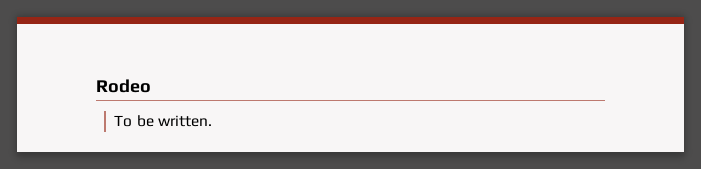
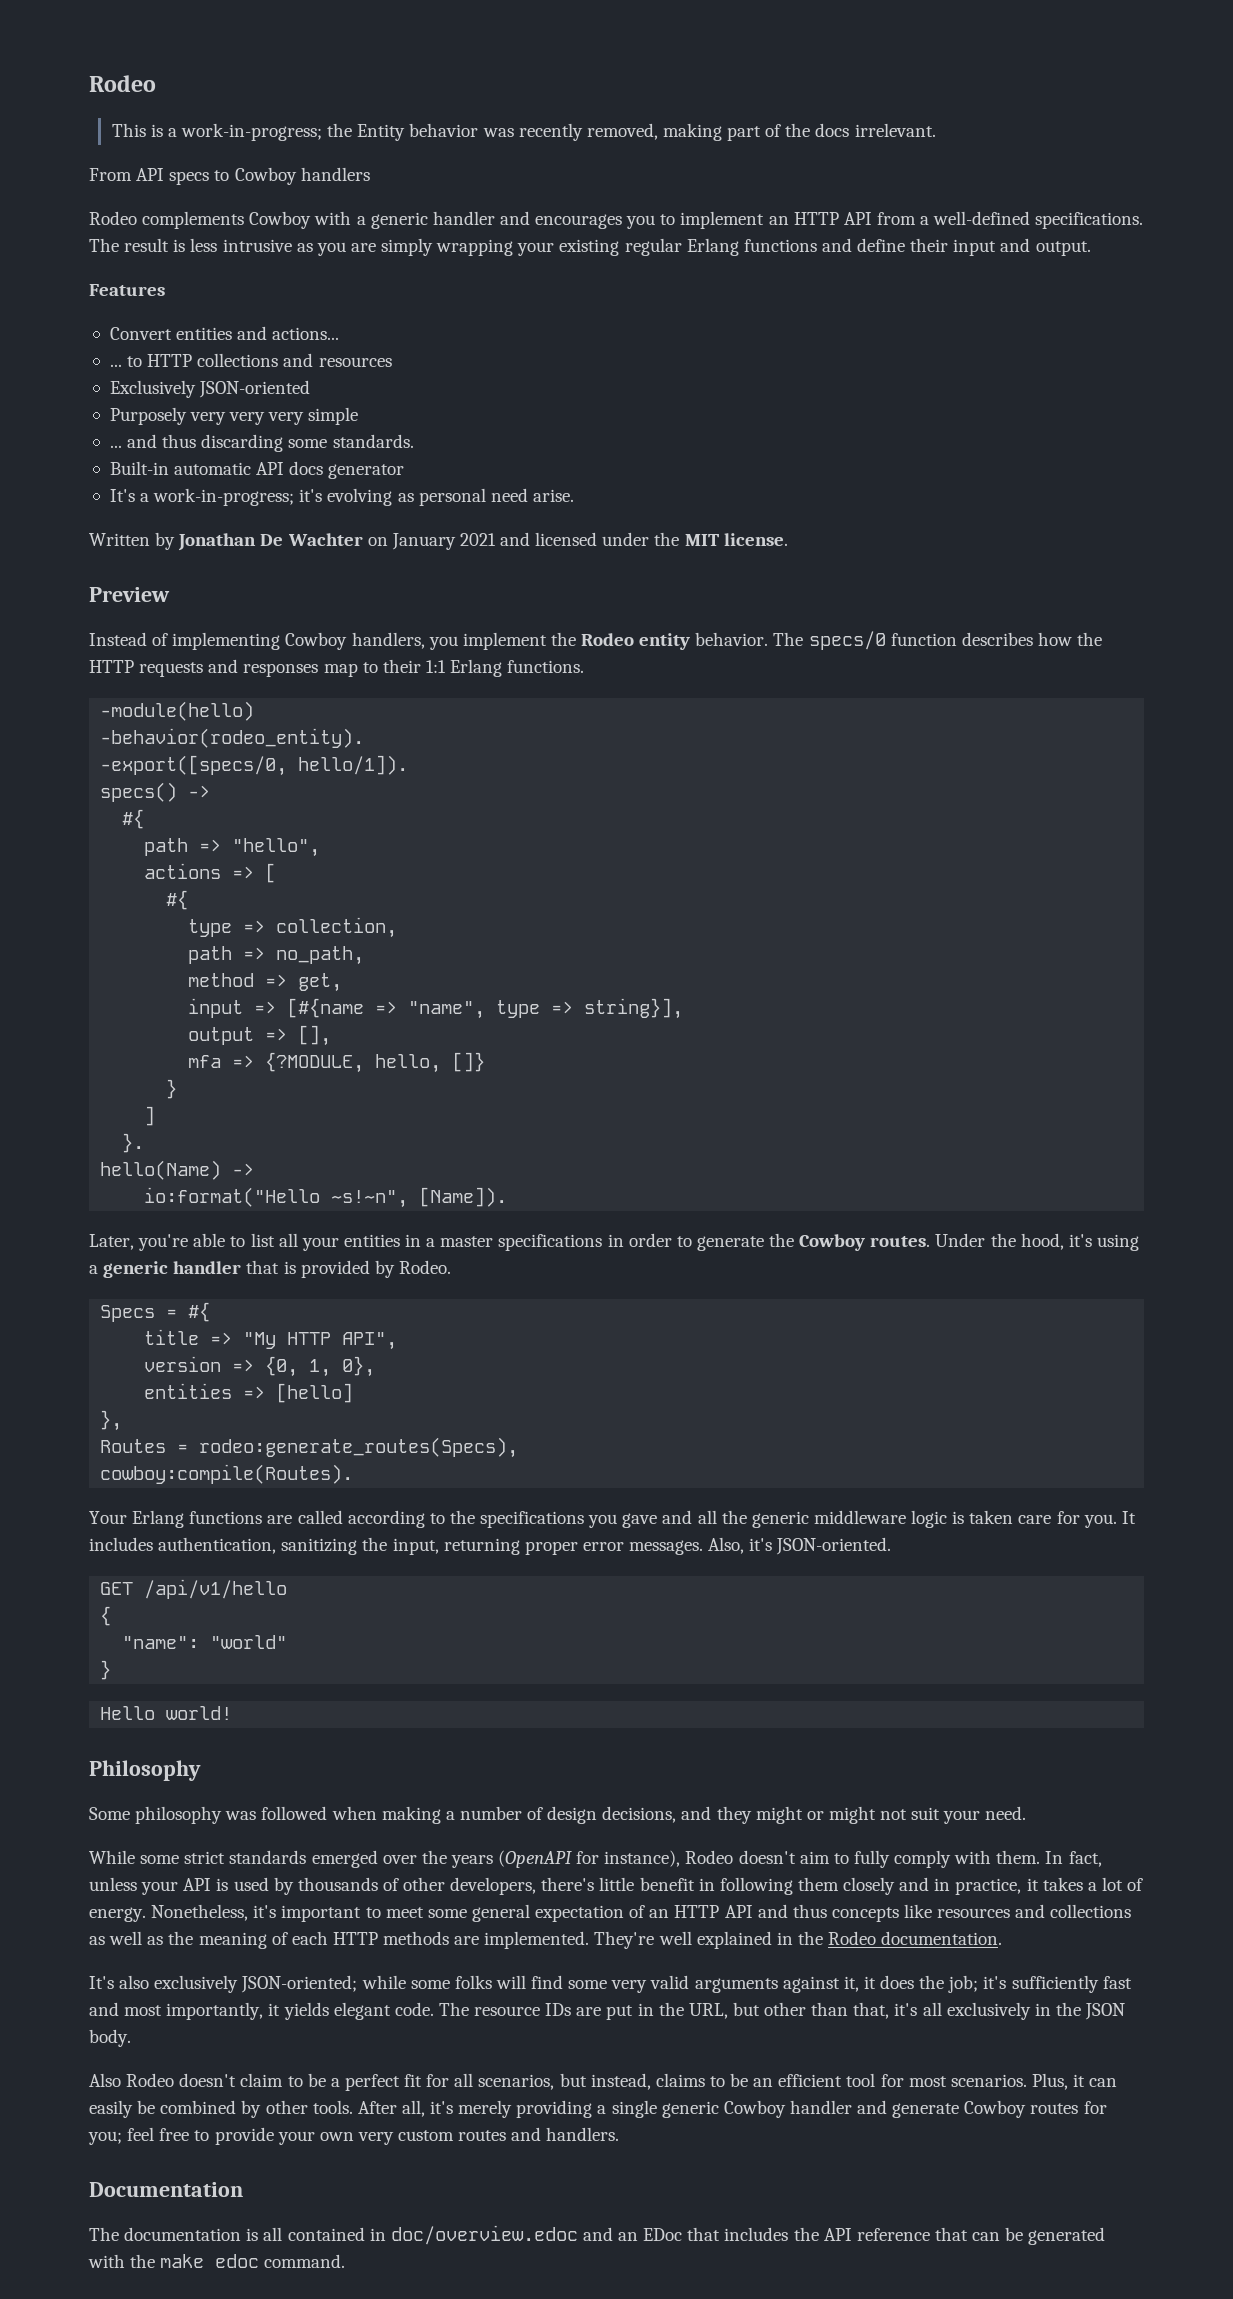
- To be written.
+ This is a work-in-progress; the Entity behavior was recently removed, making part of the docs irrelevant.
+ From API specs to Cowboy handlers
+ Rodeo complements Cowboy with a generic handler and encourages you to implement an HTTP API from a well-defined specifications. The result is less intrusive as you are simply wrapping your existing regular Erlang functions and define their input and output.
+ Features
+ Convert entities and actions...
+ ... to HTTP collections and resources
+ Exclusively JSON-oriented
+ Purposely very very very simple
+ ... and thus discarding some standards.
+ Built-in automatic API docs generator
+ It's a work-in-progress; it's evolving as personal need arise.
+ Written by Jonathan De Wachter on January 2021 and licensed under the MIT license.
+ Preview
+ Instead of implementing Cowboy handlers, you implement the Rodeo entity behavior. The specs/0 function describes how the HTTP requests and responses map to their 1:1 Erlang functions.
+ -module(hello)
+ -behavior(rodeo_entity).
+ -export([specs/0, hello/1]).
+ specs() ->
+ #{
+ path => "hello",
+ actions => [
+ #{
+ type => collection,
+ path => no_path,
+ method => get,
+ input => [#{name => "name", type => string}],
+ output => [],
+ mfa => {?MODULE, hello, []}
+ }
+ ]
+ }.
+ hello(Name) ->
+ io:format("Hello ~s!~n", [Name]).
+ Later, you're able to list all your entities in a master specifications in order to generate the Cowboy routes. Under the hood, it's using a generic handler that is provided by Rodeo.
+ Specs = #{
+ title => "My HTTP API",
+ version => {0, 1, 0},
+ entities => [hello]
+ },
+ Routes = rodeo:generate_routes(Specs),
+ cowboy:compile(Routes).
+ Your Erlang functions are called according to the specifications you gave and all the generic middleware logic is taken care for you. It includes authentication, sanitizing the input, returning proper error messages. Also, it's JSON-oriented.
+ GET /api/v1/hello
+ {
+ "name": "world"
+ }
+ Hello world!
+ Philosophy
+ Some philosophy was followed when making a number of design decisions, and they might or might not suit your need.
+ While some strict standards emerged over the years (OpenAPI for instance), Rodeo doesn't aim to fully comply with them. In fact, unless your API is used by thousands of other developers, there's little benefit in following them closely and in practice, it takes a lot of energy. Nonetheless, it's important to meet some general expectation of an HTTP API and thus concepts like resources and collections as well as the meaning of each HTTP methods are implemented. They're well explained in the Rodeo documentation.
+ It's also exclusively JSON-oriented; while some folks will find some very valid arguments against it, it does the job; it's sufficiently fast and most importantly, it yields elegant code. The resource IDs are put in the URL, but other than that, it's all exclusively in the JSON body.
+ Also Rodeo doesn't claim to be a perfect fit for all scenarios, but instead, claims to be an efficient tool for most scenarios. Plus, it can easily be combined by other tools. After all, it's merely providing a single generic Cowboy handler and generate Cowboy routes for you; feel free to provide your own very custom routes and handlers.
+ Documentation
+ The documentation is all contained in doc/overview.edoc and an EDoc that includes the API reference that can be generated with the make edoc command.

